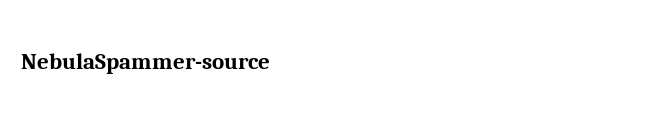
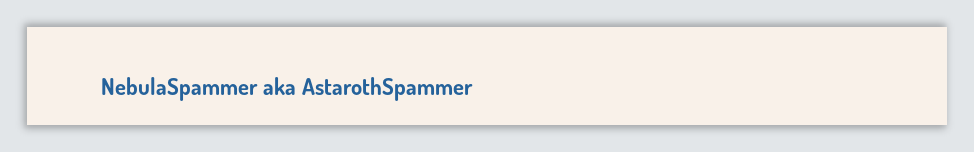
- NebulaSpammer-source
+ NebulaSpammer aka AstarothSpammer

